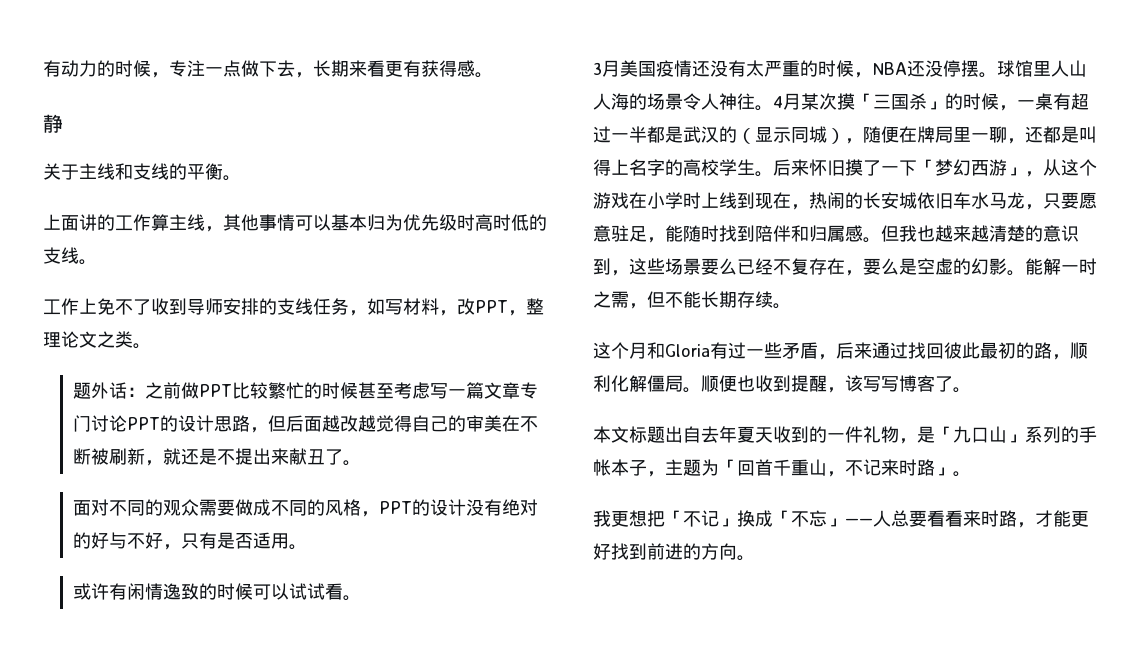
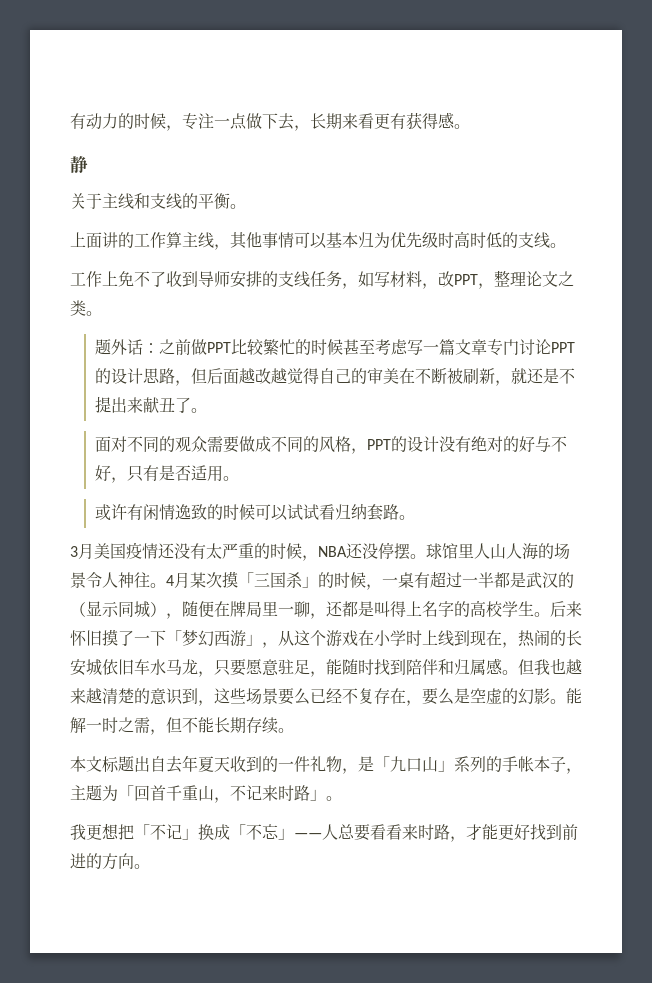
- 或许有闲情逸致的时候可以试试看。
+ 或许有闲情逸致的时候可以试试看归纳套路。
- 这个月和Gloria有过一些矛盾，后来通过找回彼此最初的路，顺利化解僵局。顺便也收到提醒，该写写博客了。

